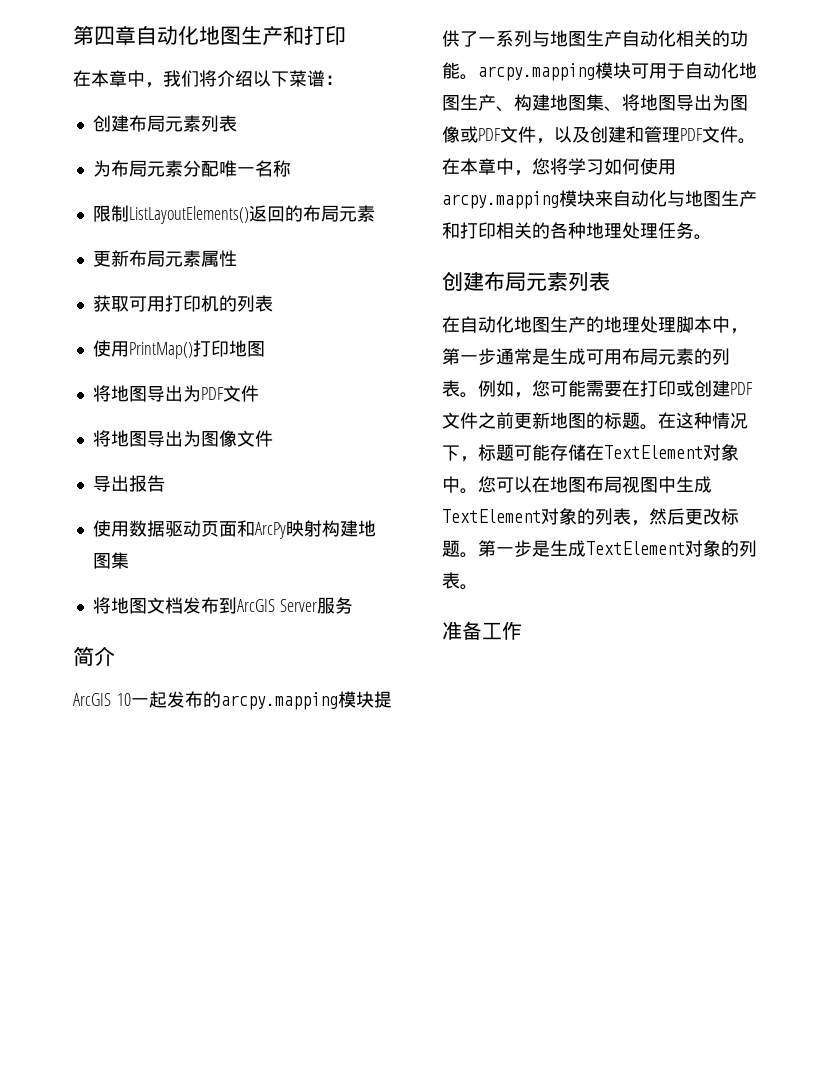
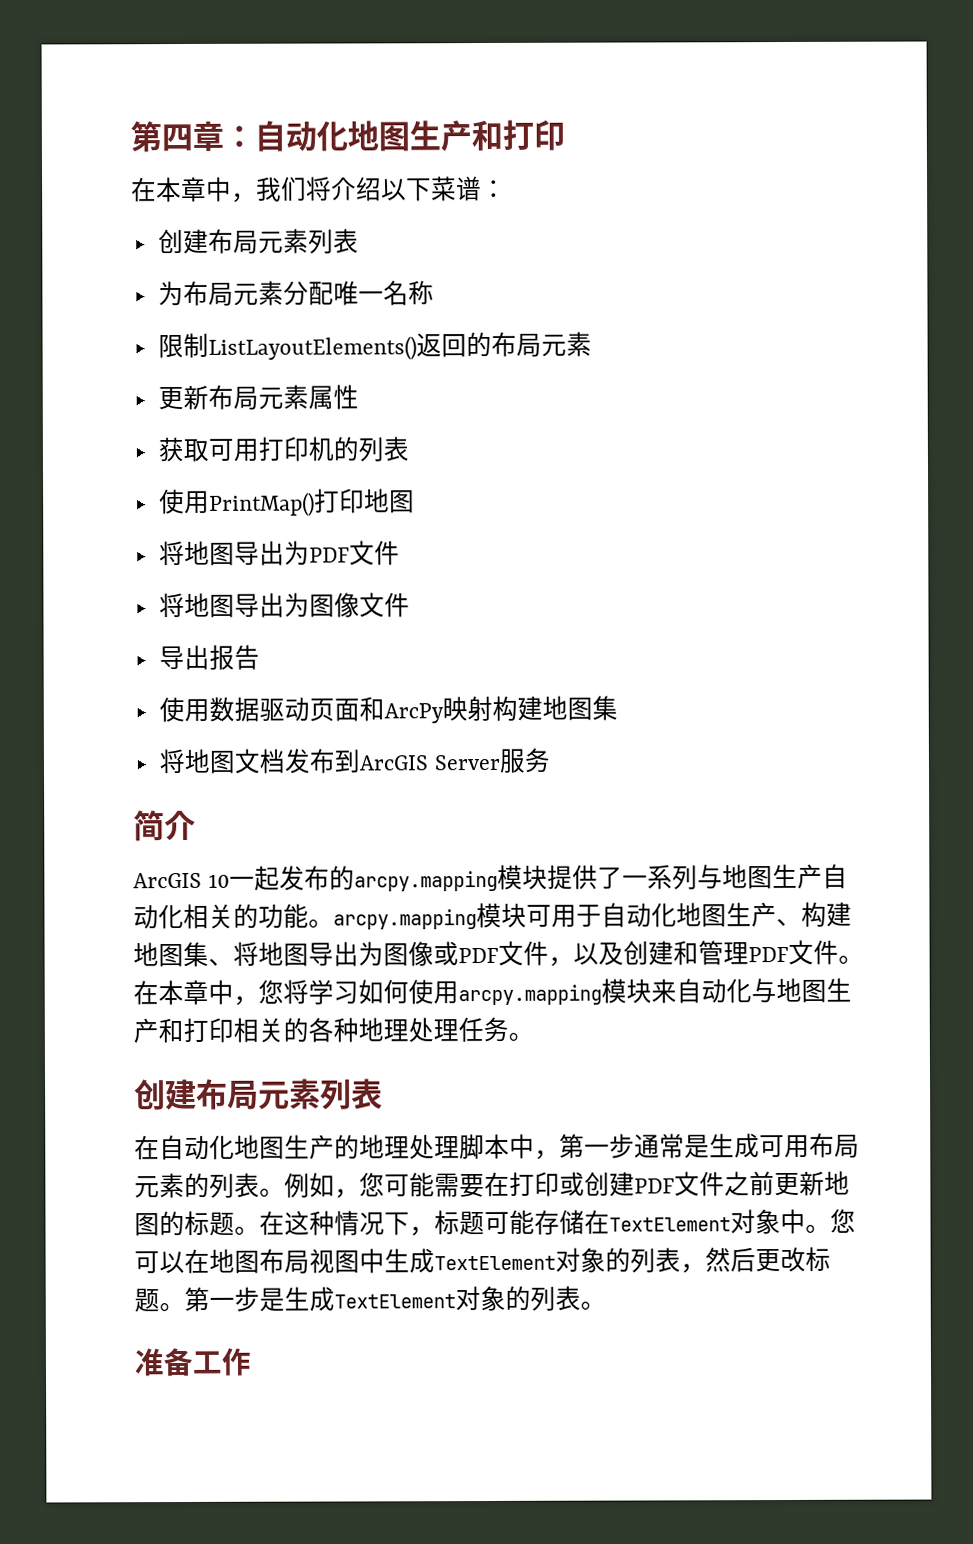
- 第四章自动化地图生产和打印
+ 第四章：自动化地图生产和打印

